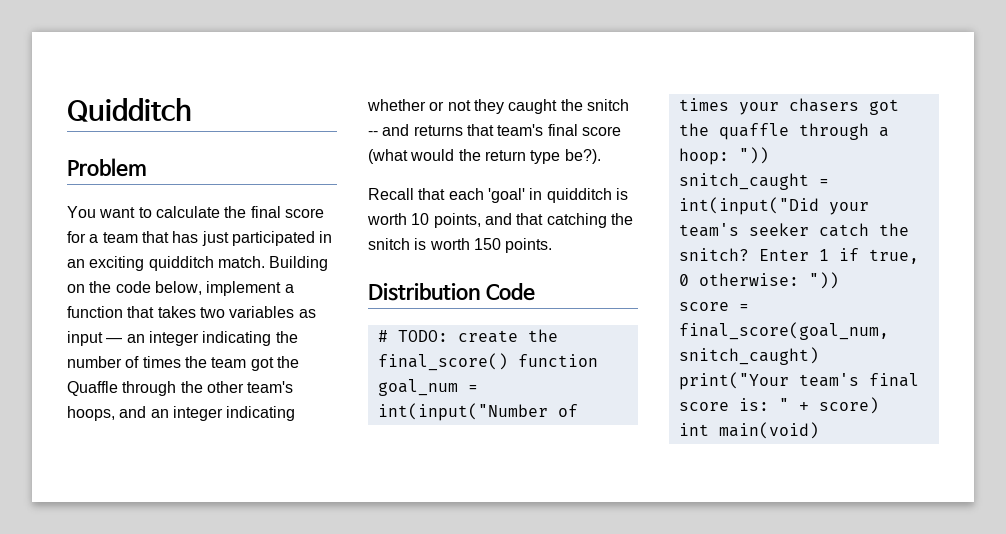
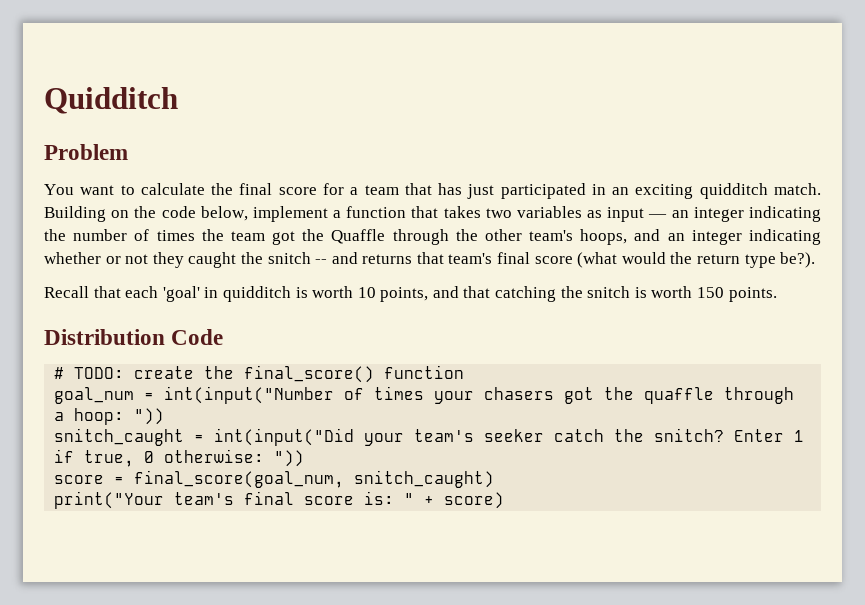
- int main(void)

